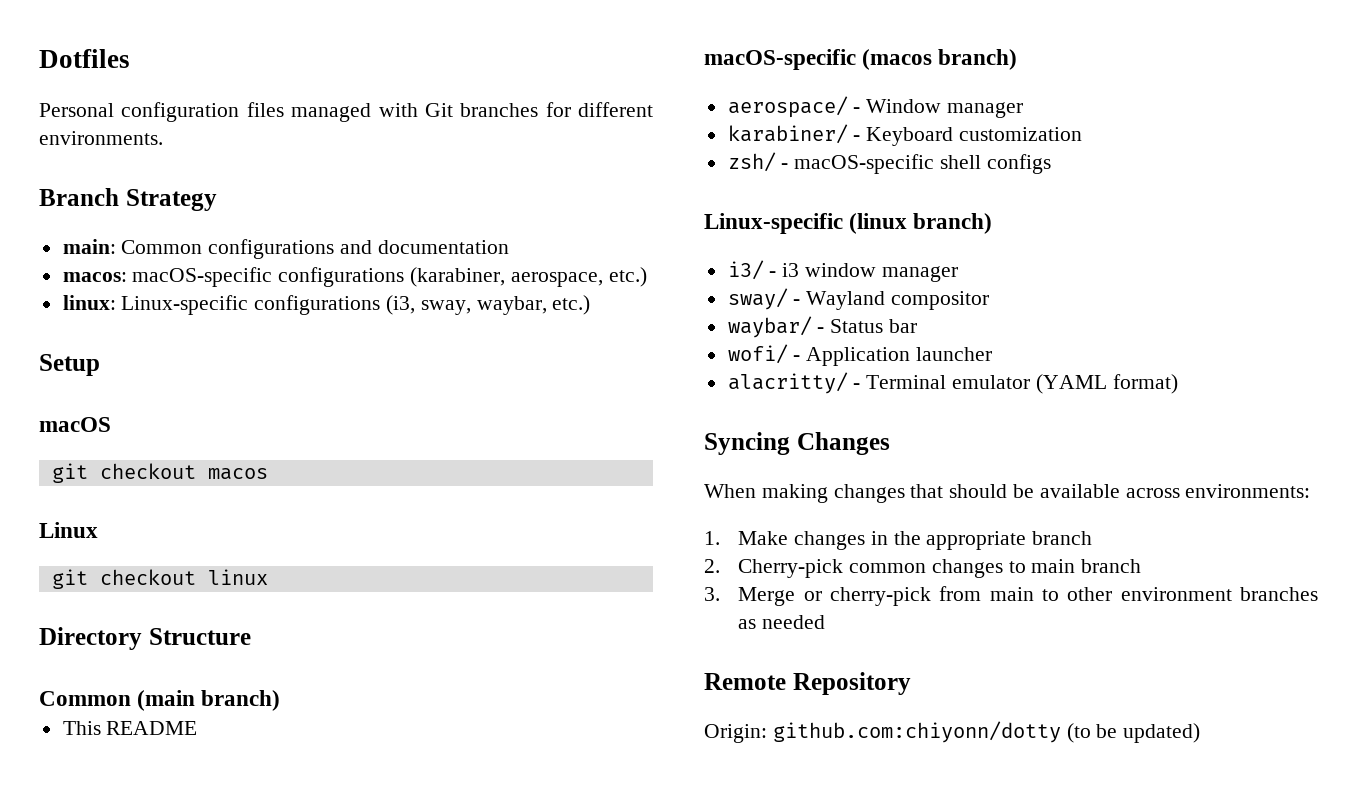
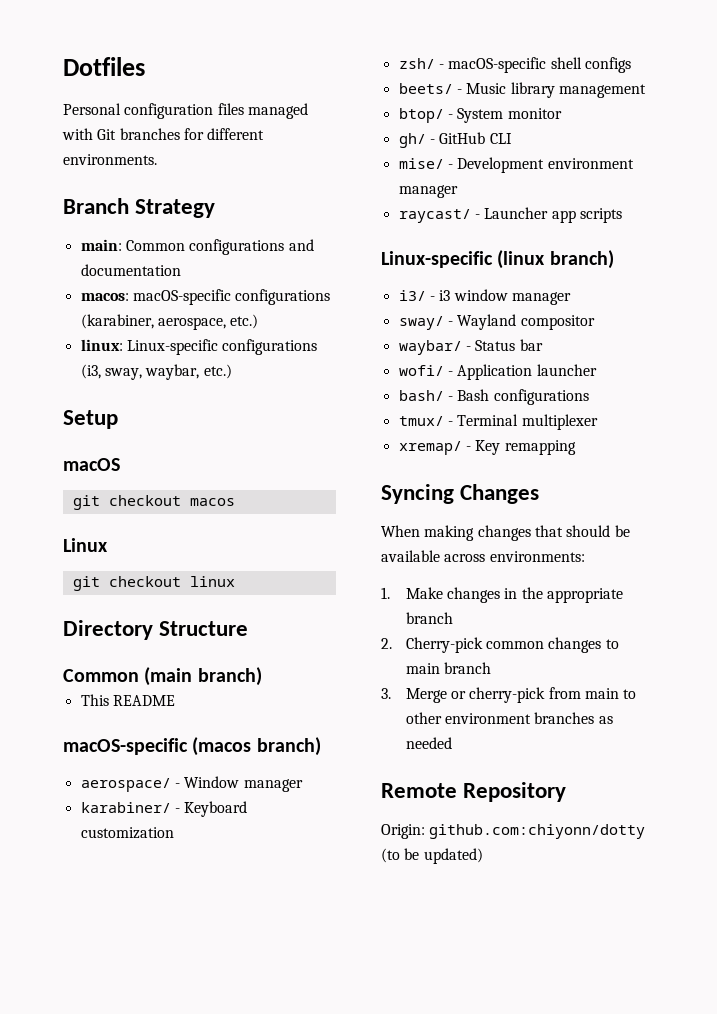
+ beets/ - Music library management
+ btop/ - System monitor
+ gh/ - GitHub CLI
+ mise/ - Development environment manager
+ raycast/ - Launcher app scripts
- alacritty/ - Terminal emulator (YAML format)
+ bash/ - Bash configurations
+ tmux/ - Terminal multiplexer
+ xremap/ - Key remapping

